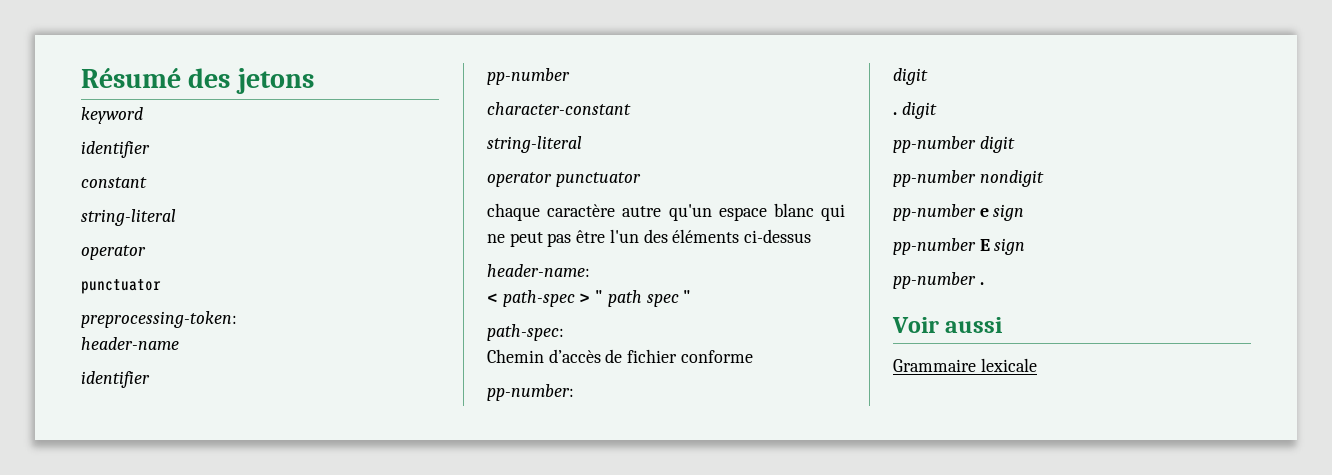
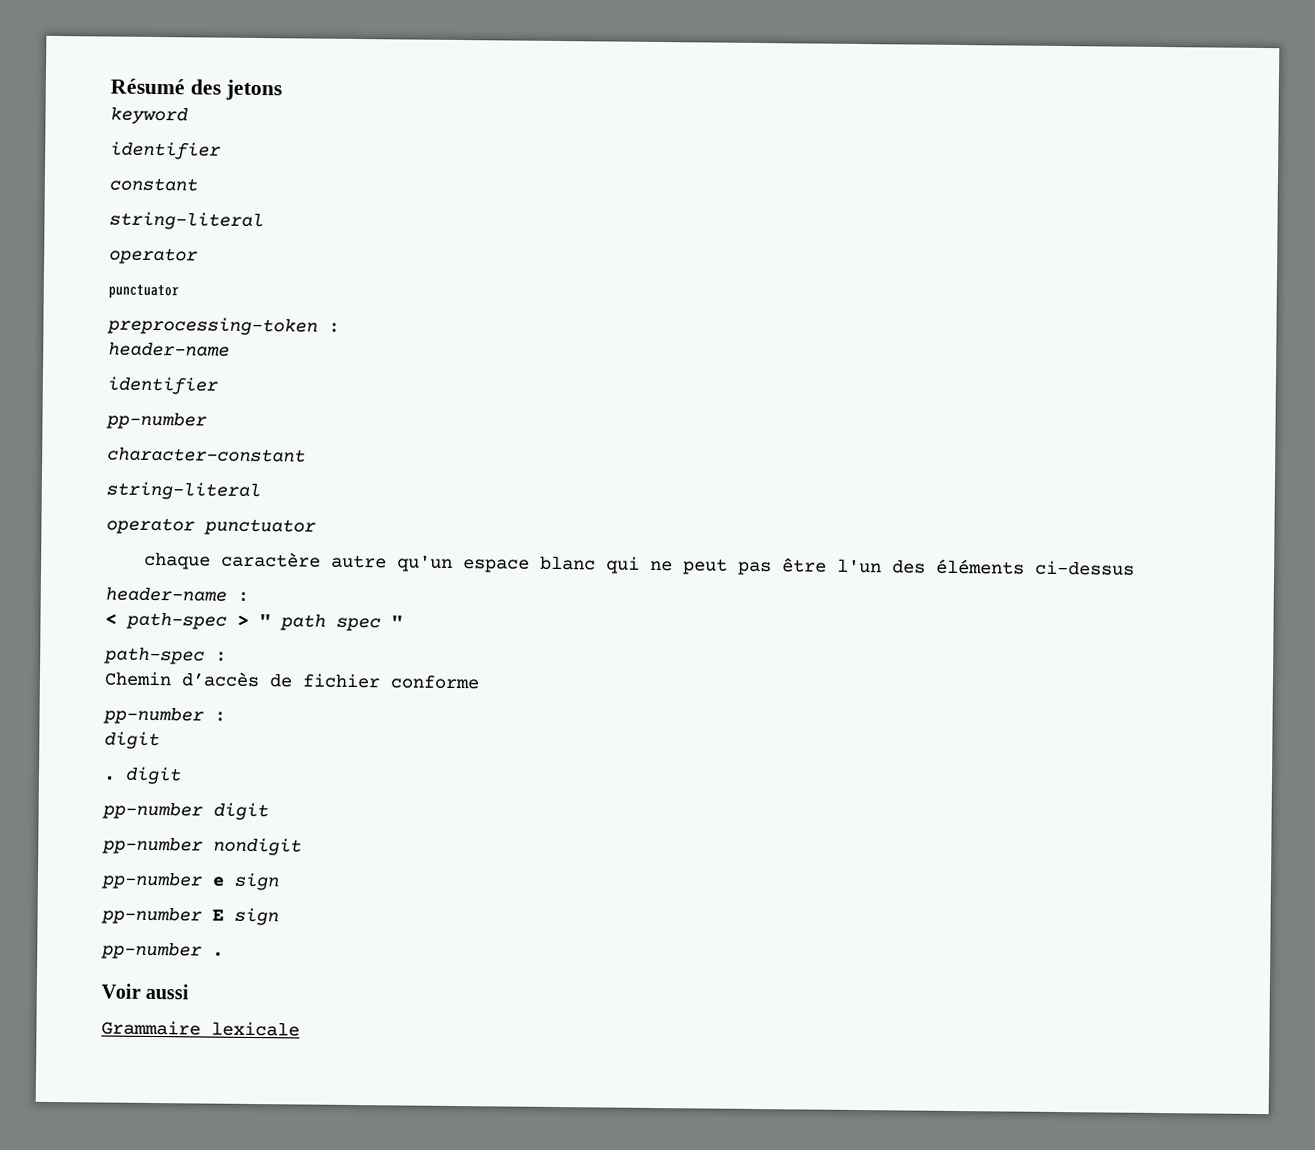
- preprocessing-token:
+ preprocessing-token :
- header-name:
+ header-name :
- path-spec:
+ path-spec :
- pp-number:
+ pp-number :

